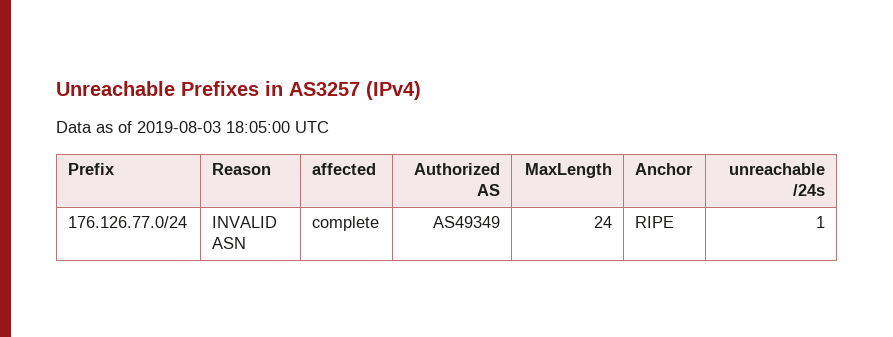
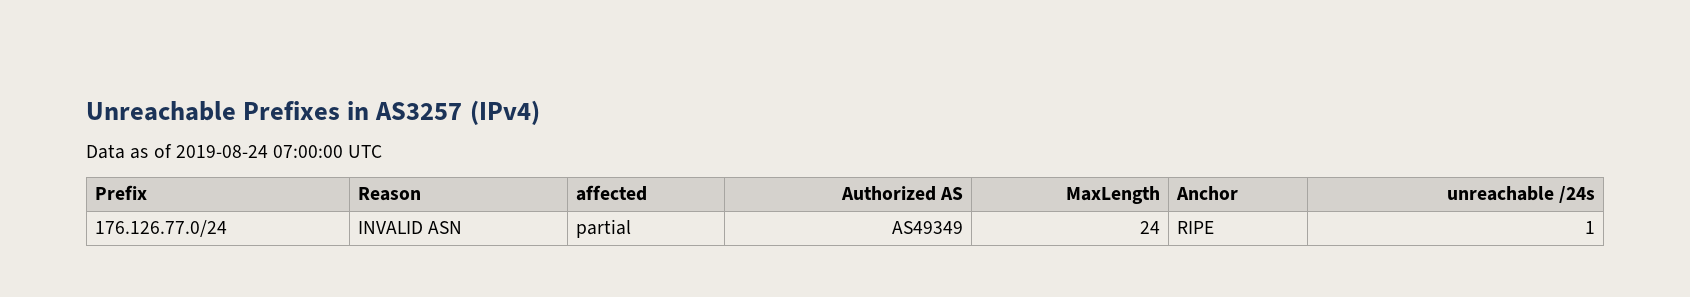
- Data as of 2019-08-03 18:05:00 UTC
+ Data as of 2019-08-24 07:00:00 UTC
- 176.126.77.0/24 | INVALID ASN | complete | AS49349 | 24 | RIPE | 1
+ 176.126.77.0/24 | INVALID ASN | partial | AS49349 | 24 | RIPE | 1

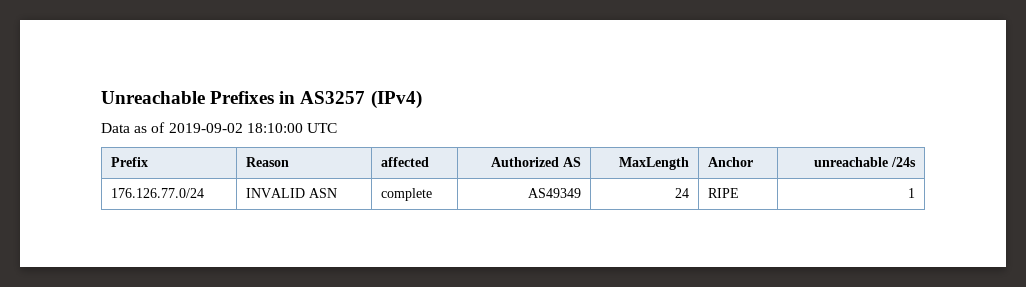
- Data as of 2019-08-24 07:00:00 UTC
+ Data as of 2019-09-02 18:10:00 UTC
- 176.126.77.0/24 | INVALID ASN | partial | AS49349 | 24 | RIPE | 1
+ 176.126.77.0/24 | INVALID ASN | complete | AS49349 | 24 | RIPE | 1

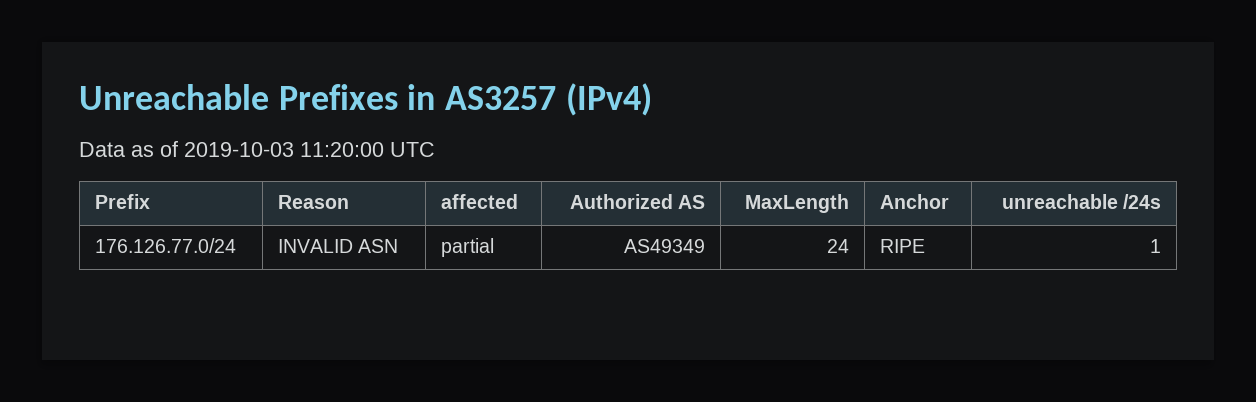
- Data as of 2019-09-02 18:10:00 UTC
+ Data as of 2019-10-03 11:20:00 UTC
- 176.126.77.0/24 | INVALID ASN | complete | AS49349 | 24 | RIPE | 1
+ 176.126.77.0/24 | INVALID ASN | partial | AS49349 | 24 | RIPE | 1

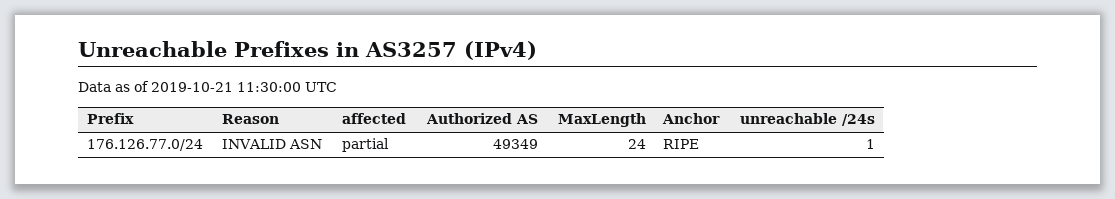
- Data as of 2019-10-03 11:20:00 UTC
+ Data as of 2019-10-21 11:30:00 UTC
- 176.126.77.0/24 | INVALID ASN | partial | AS49349 | 24 | RIPE | 1
+ 176.126.77.0/24 | INVALID ASN | partial | 49349 | 24 | RIPE | 1

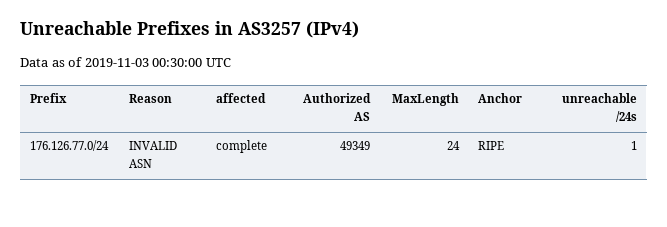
- Data as of 2019-10-21 11:30:00 UTC
+ Data as of 2019-11-03 00:30:00 UTC
- 176.126.77.0/24 | INVALID ASN | partial | 49349 | 24 | RIPE | 1
+ 176.126.77.0/24 | INVALID ASN | complete | 49349 | 24 | RIPE | 1

